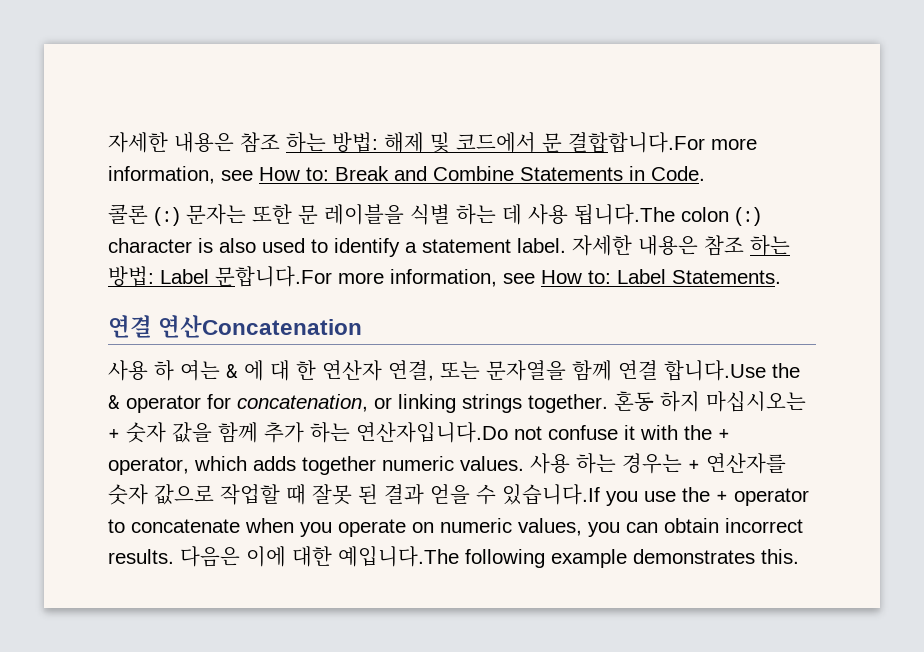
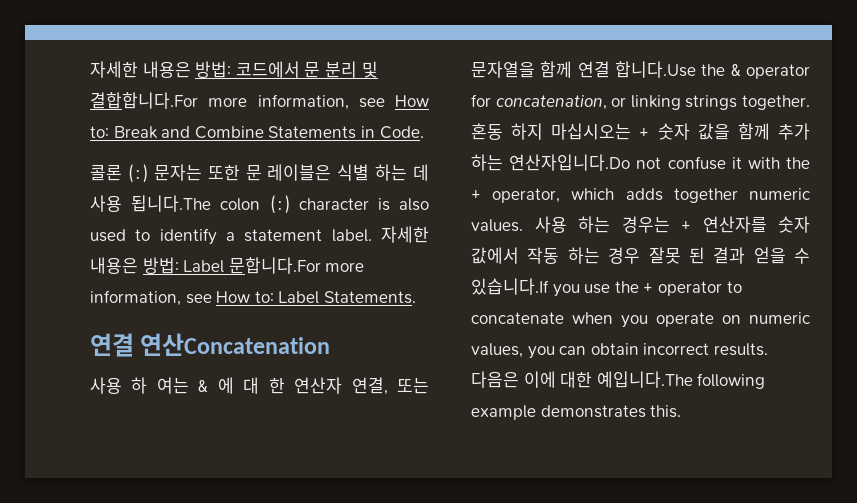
- 자세한 내용은 참조 하는 방법: 해제 및 코드에서 문 결합합니다.For more information, see How to: Break and Combine Statements in Code.
+ 자세한 내용은 방법: 코드에서 문 분리 및 결합합니다.For more information, see How to: Break and Combine Statements in Code.
- 콜론 (:) 문자는 또한 문 레이블을 식별 하는 데 사용 됩니다.The colon (:) character is also used to identify a statement label.
+ 콜론 (:) 문자는 또한 문 레이블은 식별 하는 데 사용 됩니다.The colon (:) character is also used to identify a statement label.
- 자세한 내용은 참조 하는 방법: Label 문합니다.For more information, see How to: Label Statements.
+ 자세한 내용은 방법: Label 문합니다.For more information, see How to: Label Statements.
- 사용 하는 경우는 + 연산자를 숫자 값으로 작업할 때 잘못 된 결과 얻을 수 있습니다.If you use the + operator to concatenate when you operate on numeric values, you can obtain incorrect results.
+ 사용 하는 경우는 + 연산자를 숫자 값에서 작동 하는 경우 잘못 된 결과 얻을 수 있습니다.If you use the + operator to concatenate when you operate on numeric values, you can obtain incorrect results.

